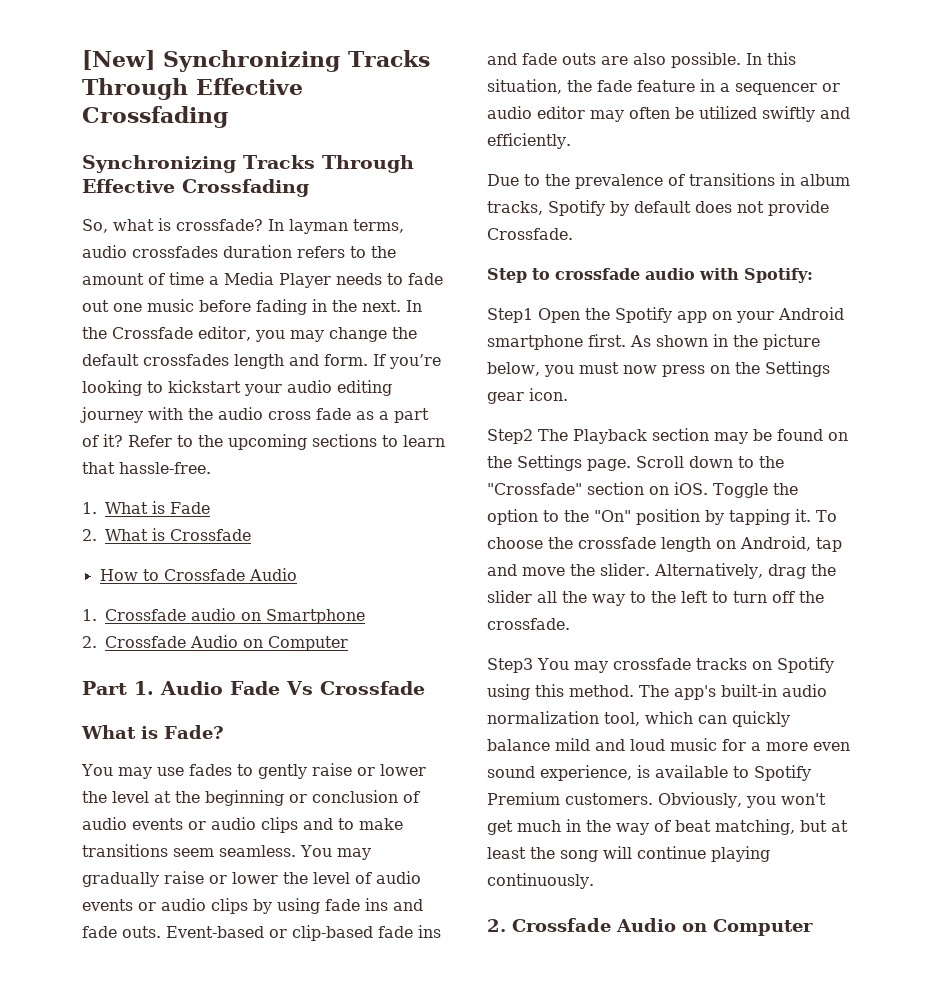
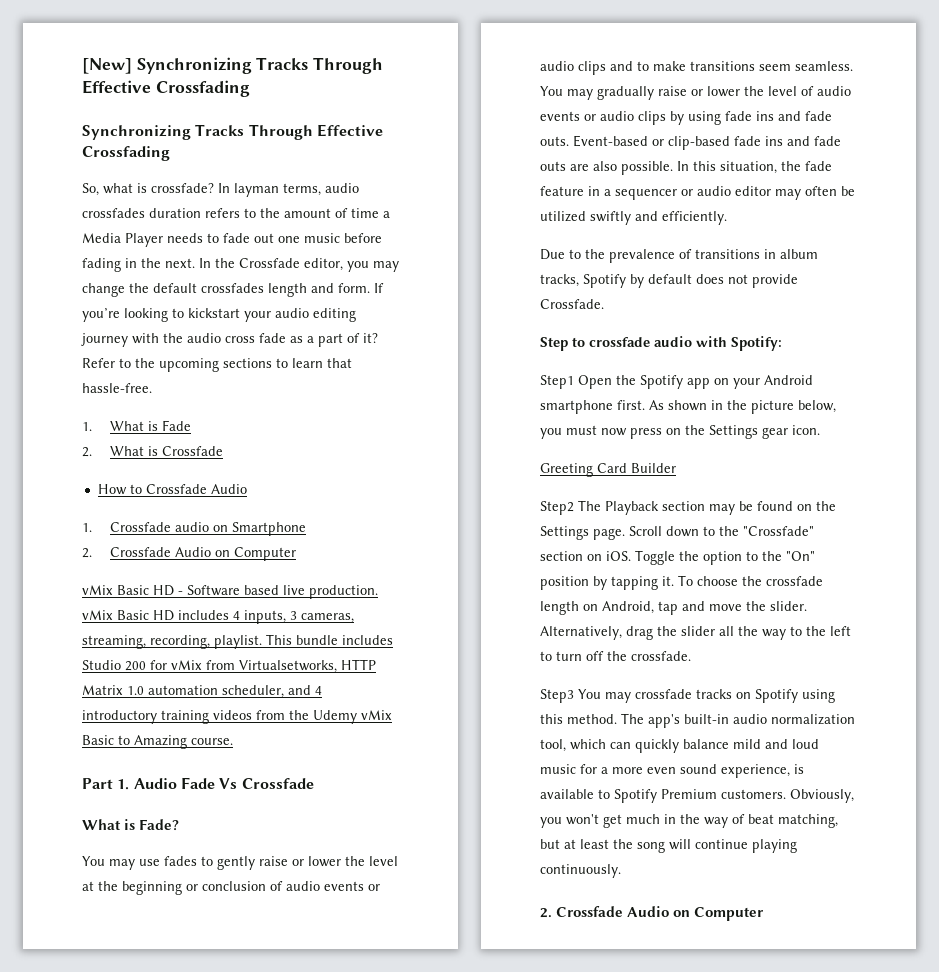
+ vMix Basic HD - Software based live production. vMix Basic HD includes 4 inputs, 3 cameras, streaming, recording, playlist. This bundle includes Studio 200 for vMix from Virtualsetworks, HTTP Matrix 1.0 automation scheduler, and 4 introductory training videos from the Udemy vMix Basic to Amazing course.
+ Greeting Card Builder

